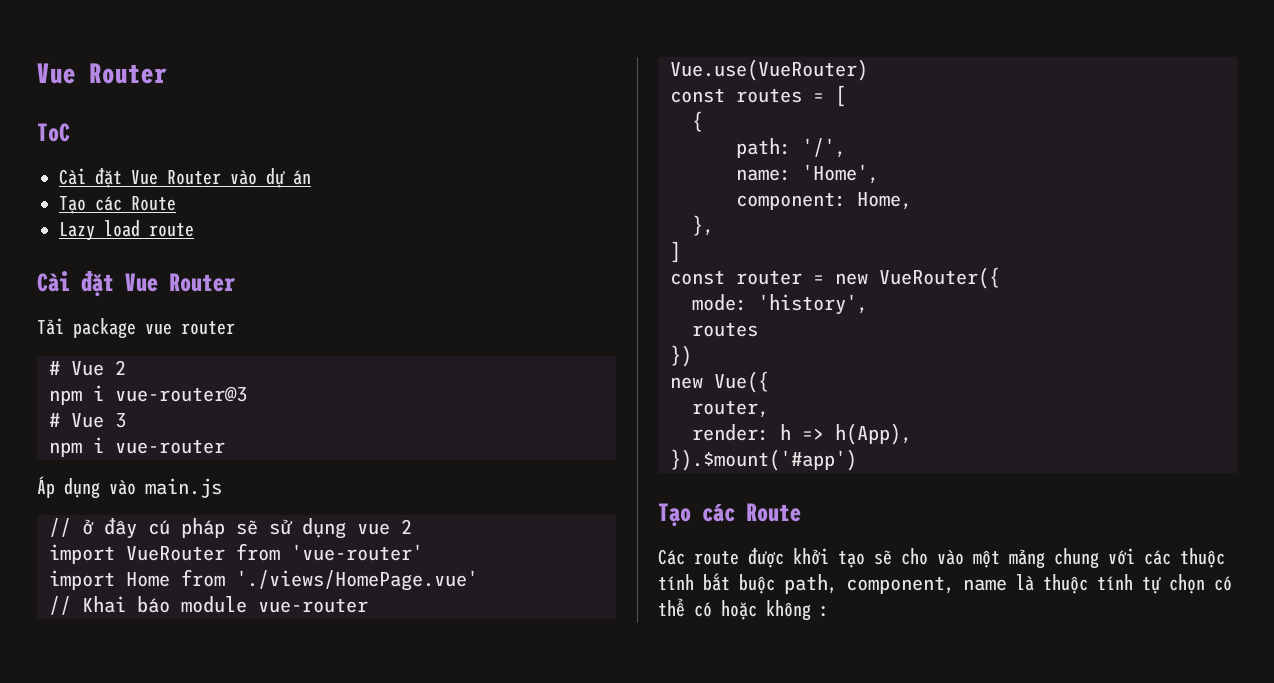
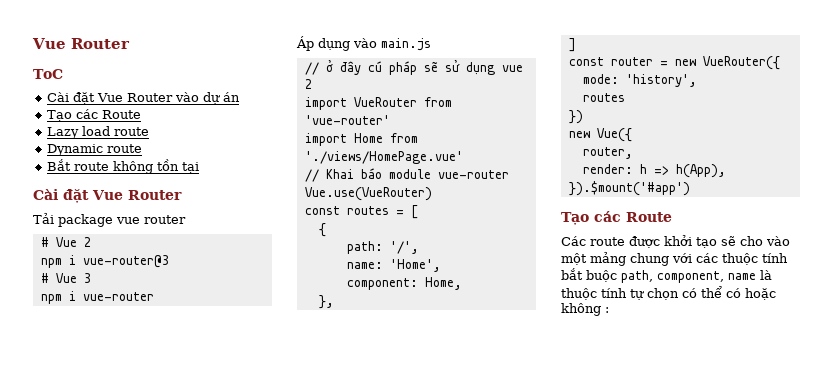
+ Dynamic route
+ Bắt route không tồn tại

